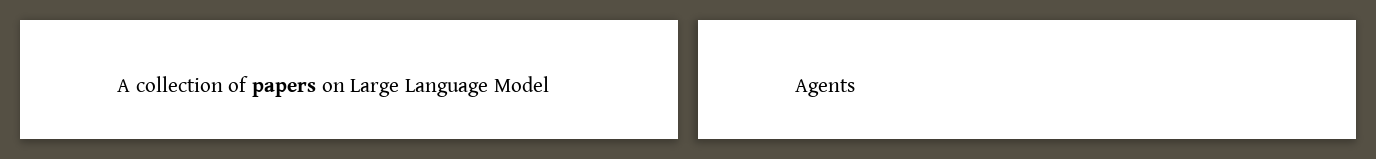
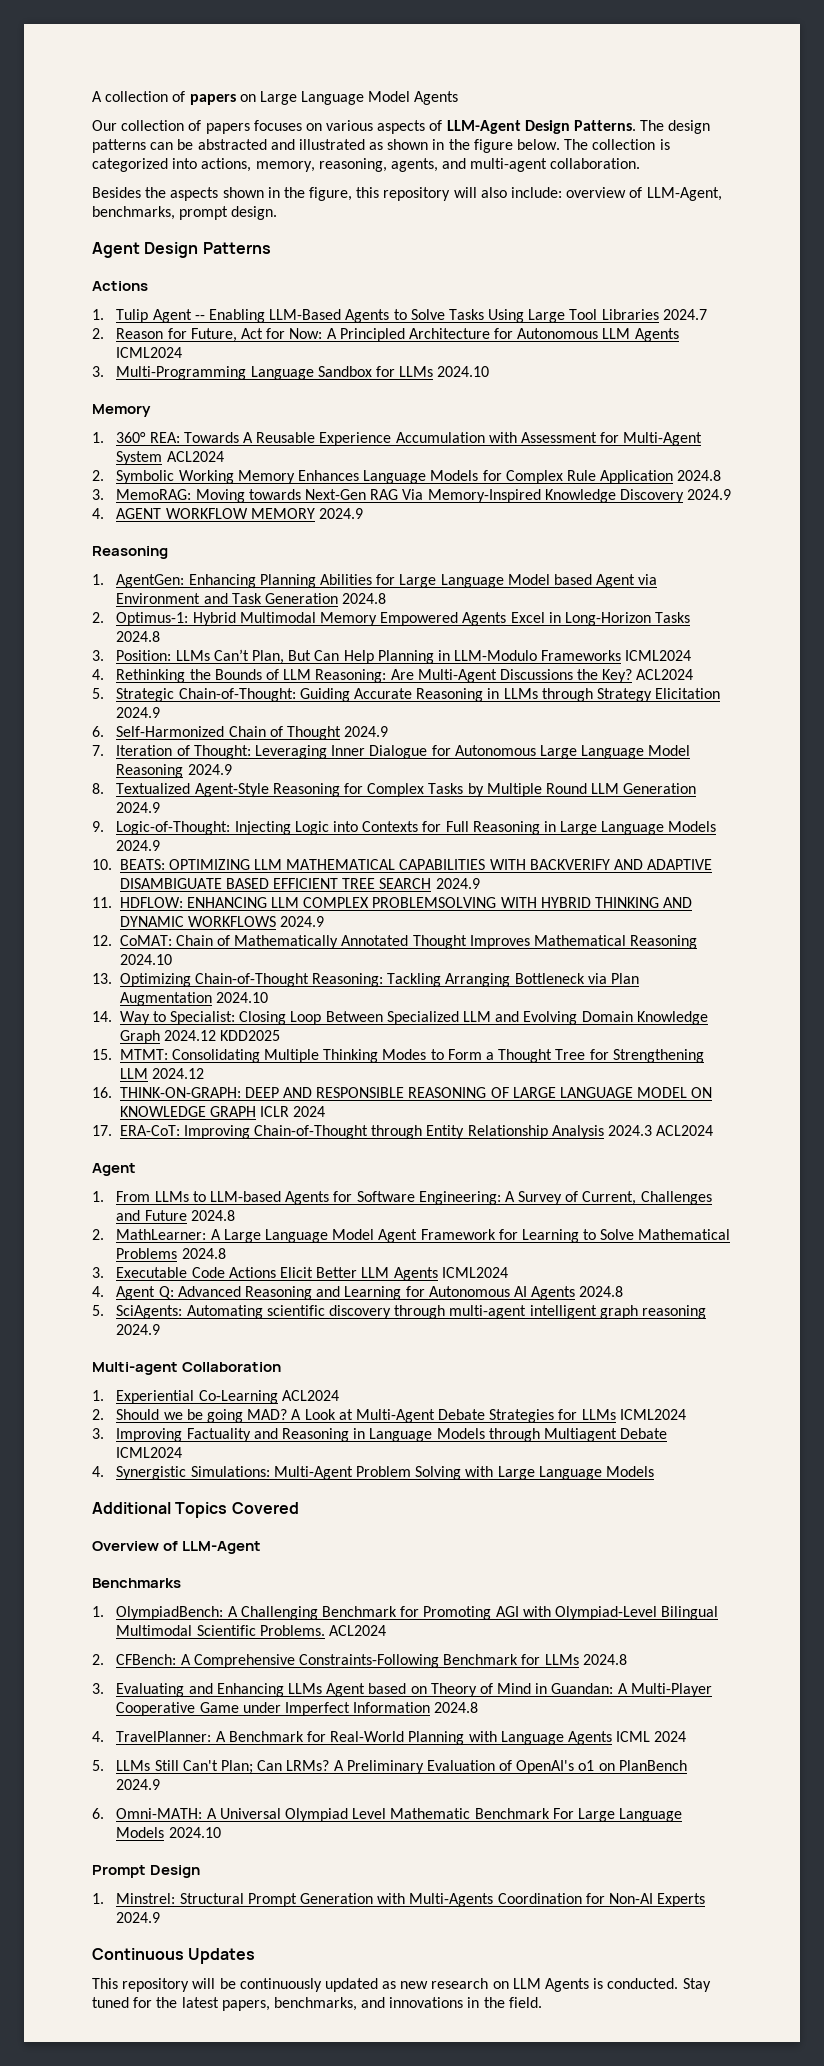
+ Our collection of papers focuses on various aspects of LLM-Agent Design Patterns. The design patterns can be abstracted and illustrated as shown in the figure below. The collection is categorized into actions, memory, reasoning, agents, and multi-agent collaboration.
+ Besides the aspects shown in the figure, this repository will also include: overview of LLM-Agent, benchmarks, prompt design.
+ Agent Design Patterns
+ Actions
+ 1. Tulip Agent -- Enabling LLM-Based Agents to Solve Tasks Using Large Tool Libraries 2024.7
+ 2. Reason for Future, Act for Now: A Principled Architecture for Autonomous LLM Agents ICML2024
+ 3. Multi-Programming Language Sandbox for LLMs 2024.10
+ Memory
+ 1. 360° REA: Towards A Reusable Experience Accumulation with Assessment for Multi-Agent System ACL2024
+ 2. Symbolic Working Memory Enhances Language Models for Complex Rule Application 2024.8
+ 3. MemoRAG: Moving towards Next-Gen RAG Via Memory-Inspired Knowledge Discovery 2024.9
+ 4. AGENT WORKFLOW MEMORY 2024.9
+ Reasoning
+ 1. AgentGen: Enhancing Planning Abilities for Large Language Model based Agent via Environment and Task Generation 2024.8
+ 2. Optimus-1: Hybrid Multimodal Memory Empowered Agents Excel in Long-Horizon Tasks 2024.8
+ 3. Position: LLMs Can’t Plan, But Can Help Planning in LLM-Modulo Frameworks ICML2024
+ 4. Rethinking the Bounds of LLM Reasoning: Are Multi-Agent Discussions the Key? ACL2024
+ 5. Strategic Chain-of-Thought: Guiding Accurate Reasoning in LLMs through Strategy Elicitation 2024.9
+ 6. Self-Harmonized Chain of Thought 2024.9
+ 7. Iteration of Thought: Leveraging Inner Dialogue for Autonomous Large Language Model Reasoning 2024.9
+ 8. Textualized Agent-Style Reasoning for Complex Tasks by Multiple Round LLM Generation 2024.9
+ 9. Logic-of-Thought: Injecting Logic into Contexts for Full Reasoning in Large Language Models 2024.9
+ 10. BEATS: OPTIMIZING LLM MATHEMATICAL CAPABILITIES WITH BACKVERIFY AND ADAPTIVE DISAMBIGUATE BASED EFFICIENT TREE SEARCH 2024.9
+ 11. HDFLOW: ENHANCING LLM COMPLEX PROBLEMSOLVING WITH HYBRID THINKING AND DYNAMIC WORKFLOWS 2024.9
+ 12. CoMAT: Chain of Mathematically Annotated Thought Improves Mathematical Reasoning 2024.10
+ 13. Optimizing Chain-of-Thought Reasoning: Tackling Arranging Bottleneck via Plan Augmentation 2024.10
+ 14. Way to Specialist: Closing Loop Between Specialized LLM and Evolving Domain Knowledge Graph 2024.12 KDD2025
+ 15. MTMT: Consolidating Multiple Thinking Modes to Form a Thought Tree for Strengthening LLM 2024.12
+ 16. THINK-ON-GRAPH: DEEP AND RESPONSIBLE REASONING OF LARGE LANGUAGE MODEL ON KNOWLEDGE GRAPH ICLR 2024
+ 17. ERA-CoT: Improving Chain-of-Thought through Entity Relationship Analysis 2024.3 ACL2024
+ Agent
+ 1. From LLMs to LLM-based Agents for Software Engineering: A Survey of Current, Challenges and Future 2024.8
+ 2. MathLearner: A Large Language Model Agent Framework for Learning to Solve Mathematical Problems 2024.8
+ 3. Executable Code Actions Elicit Better LLM Agents ICML2024
+ 4. Agent Q: Advanced Reasoning and Learning for Autonomous AI Agents 2024.8
+ 5. SciAgents: Automating scientific discovery through multi-agent intelligent graph reasoning 2024.9
+ Multi-agent Collaboration
+ 1. Experiential Co-Learning ACL2024
+ 2. Should we be going MAD? A Look at Multi-Agent Debate Strategies for LLMs ICML2024
+ 3. Improving Factuality and Reasoning in Language Models through Multiagent Debate ICML2024
+ 4. Synergistic Simulations: Multi-Agent Problem Solving with Large Language Models
+ Additional Topics Covered
+ Overview of LLM-Agent
+ Benchmarks
+ 1. OlympiadBench: A Challenging Benchmark for Promoting AGI with Olympiad-Level Bilingual Multimodal Scientific Problems. ACL2024
+ 2. CFBench: A Comprehensive Constraints-Following Benchmark for LLMs 2024.8
+ 3. Evaluating and Enhancing LLMs Agent based on Theory of Mind in Guandan: A Multi-Player Cooperative Game under Imperfect Information 2024.8
+ 4. TravelPlanner: A Benchmark for Real-World Planning with Language Agents ICML 2024
+ 5. LLMs Still Can't Plan; Can LRMs? A Preliminary Evaluation of OpenAI's o1 on PlanBench 2024.9
+ 6. Omni-MATH: A Universal Olympiad Level Mathematic Benchmark For Large Language Models 2024.10
+ Prompt Design
+ 1. Minstrel: Structural Prompt Generation with Multi-Agents Coordination for Non-AI Experts 2024.9
+ Continuous Updates
+ This repository will be continuously updated as new research on LLM Agents is conducted. Stay tuned for the latest papers, benchmarks, and innovations in the field.

